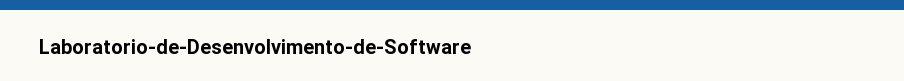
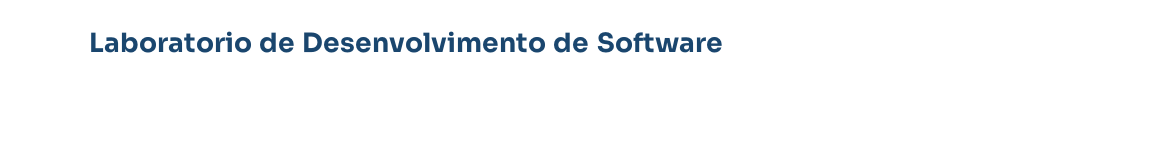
- Laboratorio-de-Desenvolvimento-de-Software
+ Laboratorio de Desenvolvimento de Software

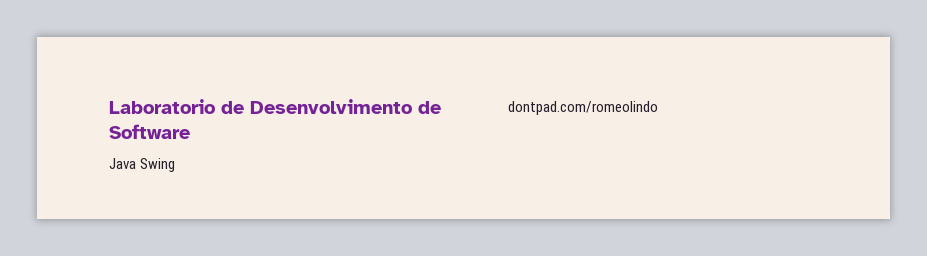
+ Java Swing
+ dontpad.com/romeolindo

